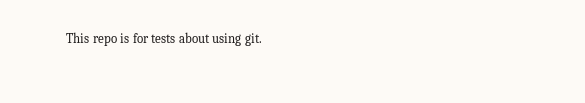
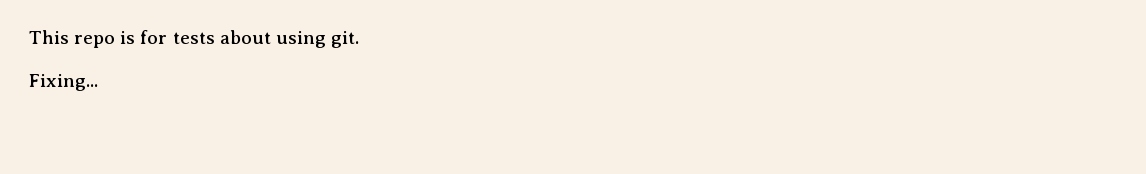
+ Fixing...

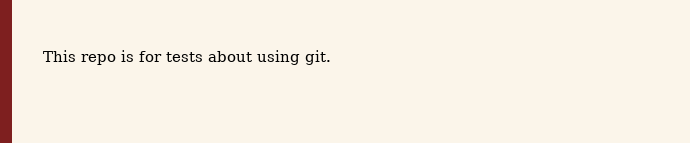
- Fixing...

